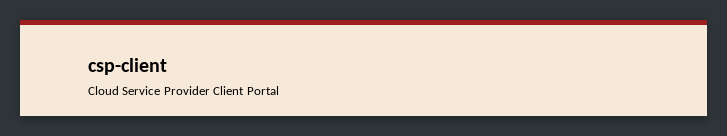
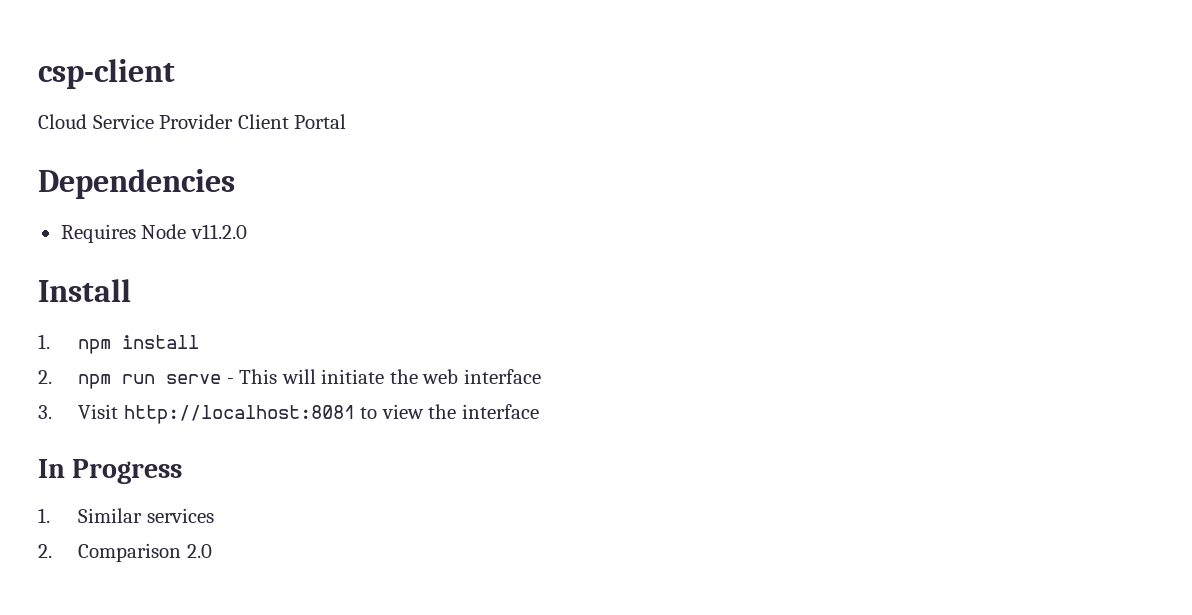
+ Dependencies
+ Requires Node v11.2.0
+ Install
+ 1. npm install
+ 2. npm run serve - This will initiate the web interface
+ 3. Visit http://localhost:8081 to view the interface
+ In Progress
+ 1. Similar services
+ 2. Comparison 2.0

